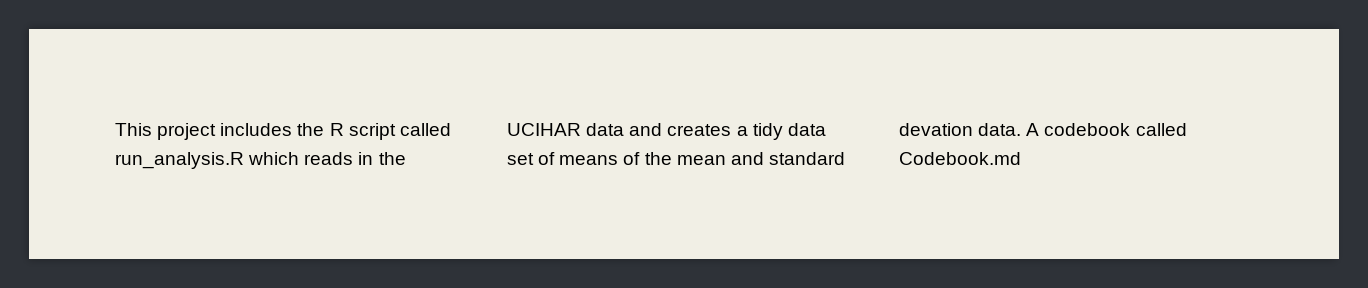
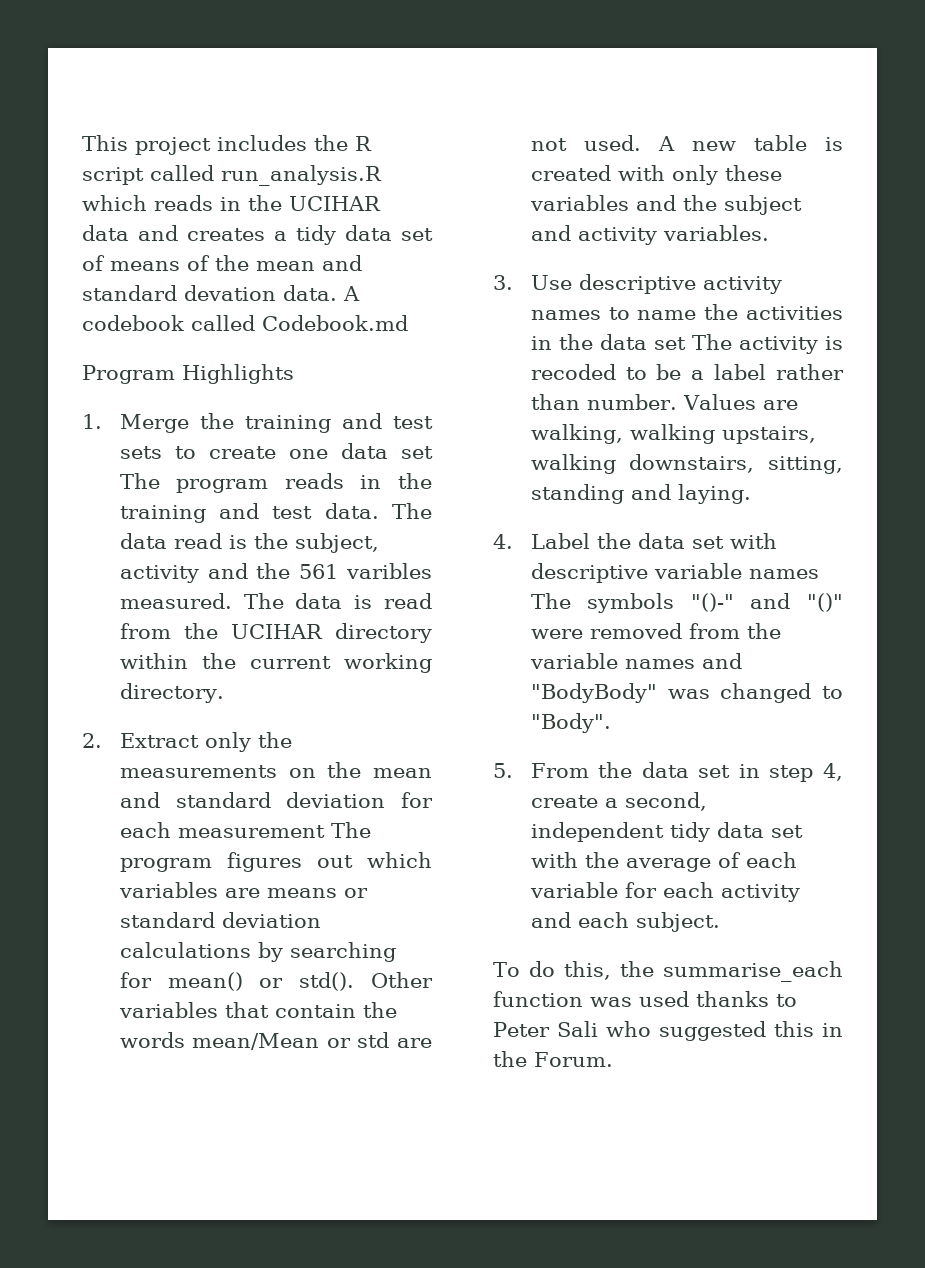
+ Program Highlights
+ 1. Merge the training and test sets to create one data set The program reads in the training and test data. The data read is the subject, activity and the 561 varibles measured. The data is read from the UCIHAR directory within the current working directory.
+ 2. Extract only the measurements on the mean and standard deviation for each measurement The program figures out which variables are means or standard deviation calculations by searching for mean() or std(). Other variables that contain the words mean/Mean or std are not used. A new table is created with only these variables and the subject and activity variables.
+ 3. Use descriptive activity names to name the activities in the data set The activity is recoded to be a label rather than number. Values are walking, walking upstairs, walking downstairs, sitting, standing and laying.
+ 4. Label the data set with descriptive variable names The symbols "()-" and "()" were removed from the variable names and "BodyBody" was changed to "Body".
+ 5. From the data set in step 4, create a second, independent tidy data set with the average of each variable for each activity and each subject.
+ To do this, the summarise_each function was used thanks to Peter Sali who suggested this in the Forum.

